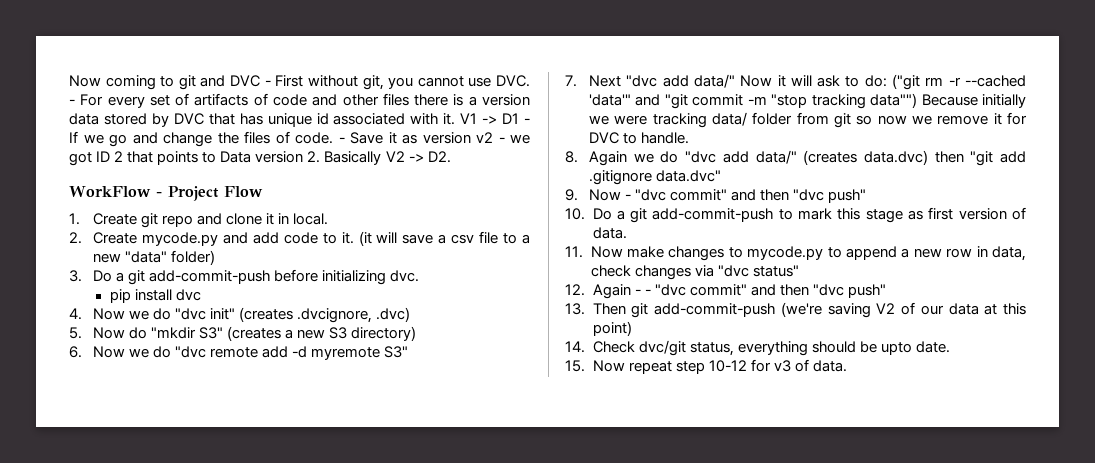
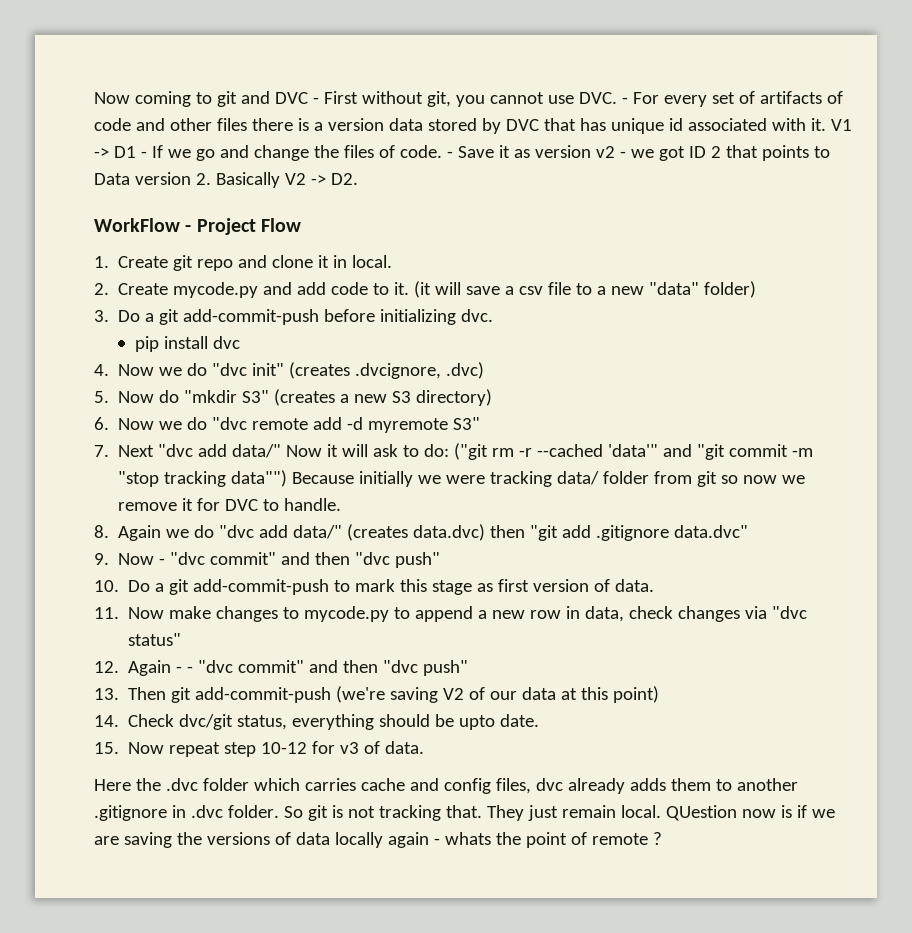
+ Here the .dvc folder which carries cache and config files, dvc already adds them to another .gitignore in .dvc folder. So git is not tracking that. They just remain local. QUestion now is if we are saving the versions of data locally again - whats the point of remote ?

